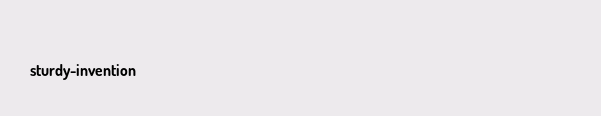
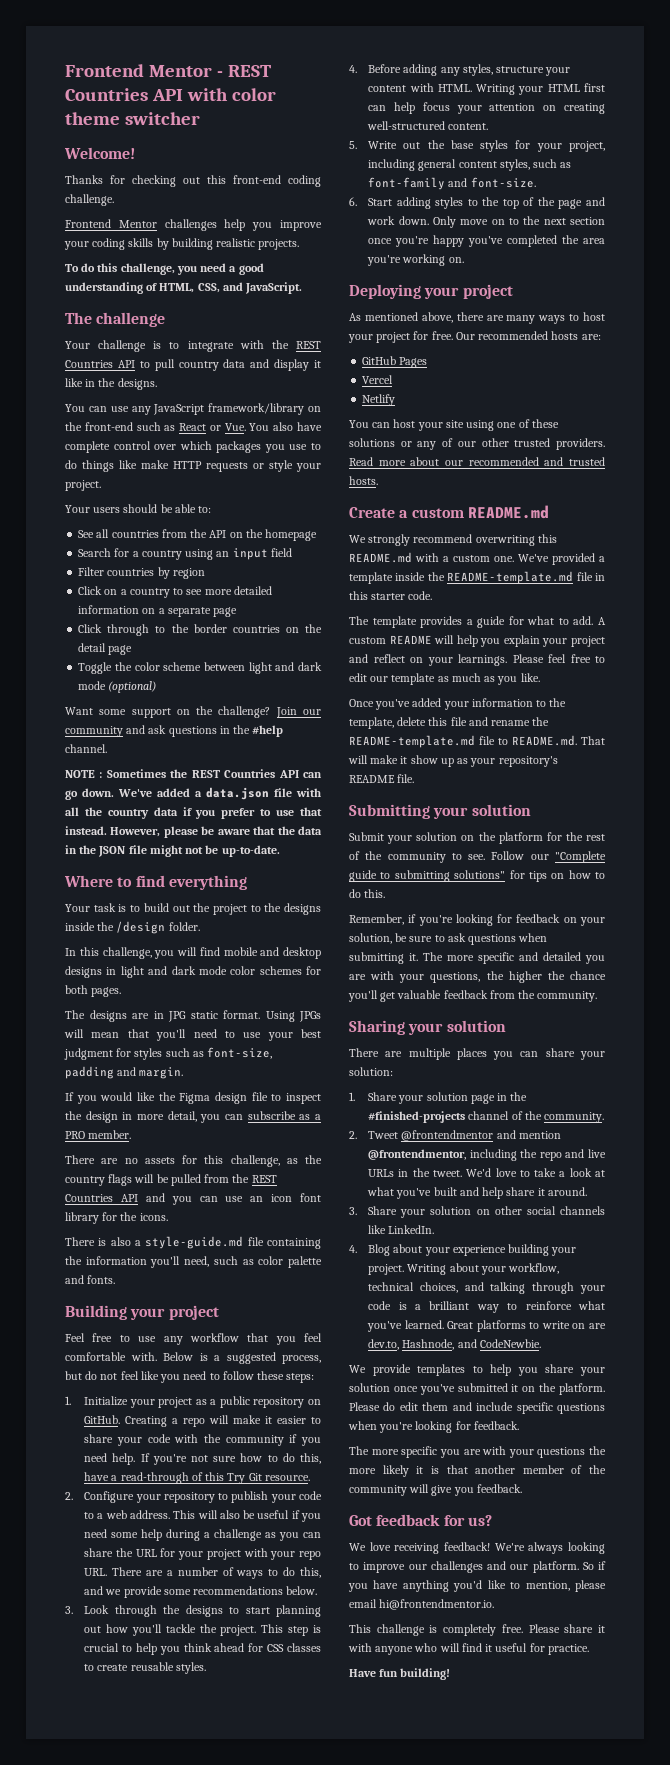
- sturdy-invention
+ Frontend Mentor - REST Countries API with color theme switcher
+ Welcome!
+ Thanks for checking out this front-end coding challenge.
+ Frontend Mentor challenges help you improve your coding skills by building realistic projects.
+ To do this challenge, you need a good understanding of HTML, CSS, and JavaScript.
+ The challenge
+ Your challenge is to integrate with the REST Countries API to pull country data and display it like in the designs.
+ You can use any JavaScript framework/library on the front-end such as React or Vue. You also have complete control over which packages you use to do things like make HTTP requests or style your project.
+ Your users should be able to:
+ See all countries from the API on the homepage
+ Search for a country using an input field
+ Filter countries by region
+ Click on a country to see more detailed information on a separate page
+ Click through to the border countries on the detail page
+ Toggle the color scheme between light and dark mode (optional)
+ Want some support on the challenge? Join our community and ask questions in the #help channel.
+ NOTE : Sometimes the REST Countries API can go down. We've added a data.json file with all the country data if you prefer to use that instead. However, please be aware that the data in the JSON file might not be up-to-date.
+ Where to find everything
+ Your task is to build out the project to the designs inside the /design folder.
+ In this challenge, you will find mobile and desktop designs in light and dark mode color schemes for both pages.
+ The designs are in JPG static format. Using JPGs will mean that you'll need to use your best judgment for styles such as font-size, padding and margin.
+ If you would like the Figma design file to inspect the design in more detail, you can subscribe as a PRO member.
+ There are no assets for this challenge, as the country flags will be pulled from the REST Countries API and you can use an icon font library for the icons.
+ There is also a style-guide.md file containing the information you'll need, such as color palette and fonts.
+ Building your project
+ Feel free to use any workflow that you feel comfortable with. Below is a suggested process, but do not feel like you need to follow these steps:
+ 1. Initialize your project as a public repository on GitHub. Creating a repo will make it easier to share your code with the community if you need help. If you're not sure how to do this, have a read-through of this Try Git resource.
+ 2. Configure your repository to publish your code to a web address. This will also be useful if you need some help during a challenge as you can share the URL for your project with your repo URL. There are a number of ways to do this, and we provide some recommendations below.
+ 3. Look through the designs to start planning out how you'll tackle the project. This step is crucial to help you think ahead for CSS classes to create reusable styles.
+ 4. Before adding any styles, structure your content with HTML. Writing your HTML first can help focus your attention on creating well-structured content.
+ 5. Write out the base styles for your project, including general content styles, such as font-family and font-size.
+ 6. Start adding styles to the top of the page and work down. Only move on to the next section once you're happy you've completed the area you're working on.
+ Deploying your project
+ As mentioned above, there are many ways to host your project for free. Our recommended hosts are:
+ GitHub Pages
+ Vercel
+ Netlify
+ You can host your site using one of these solutions or any of our other trusted providers. Read more about our recommended and trusted hosts.
+ Create a custom README.md
+ We strongly recommend overwriting this README.md with a custom one. We've provided a template inside the README-template.md file in this starter code.
+ The template provides a guide for what to add. A custom README will help you explain your project and reflect on your learnings. Please feel free to edit our template as much as you like.
+ Once you've added your information to the template, delete this file and rename the README-template.md file to README.md. That will make it show up as your repository's README file.
+ Submitting your solution
+ Submit your solution on the platform for the rest of the community to see. Follow our "Complete guide to submitting solutions" for tips on how to do this.
+ Remember, if you're looking for feedback on your solution, be sure to ask questions when submitting it. The more specific and detailed you are with your questions, the higher the chance you'll get valuable feedback from the community.
+ Sharing your solution
+ There are multiple places you can share your solution:
+ 1. Share your solution page in the #finished-projects channel of the community.
+ 2. Tweet @frontendmentor and mention @frontendmentor, including the repo and live URLs in the tweet. We'd love to take a look at what you've built and help share it around.
+ 3. Share your solution on other social channels like LinkedIn.
+ 4. Blog about your experience building your project. Writing about your workflow, technical choices, and talking through your code is a brilliant way to reinforce what you've learned. Great platforms to write on are dev.to, Hashnode, and CodeNewbie.
+ We provide templates to help you share your solution once you've submitted it on the platform. Please do edit them and include specific questions when you're looking for feedback.
+ The more specific you are with your questions the more likely it is that another member of the community will give you feedback.
+ Got feedback for us?
+ We love receiving feedback! We're always looking to improve our challenges and our platform. So if you have anything you'd like to mention, please email hi@frontendmentor.io.
+ This challenge is completely free. Please share it with anyone who will find it useful for practice.
+ Have fun building!

